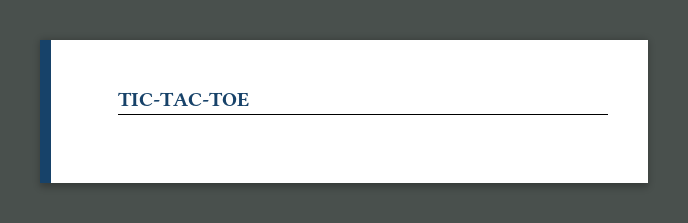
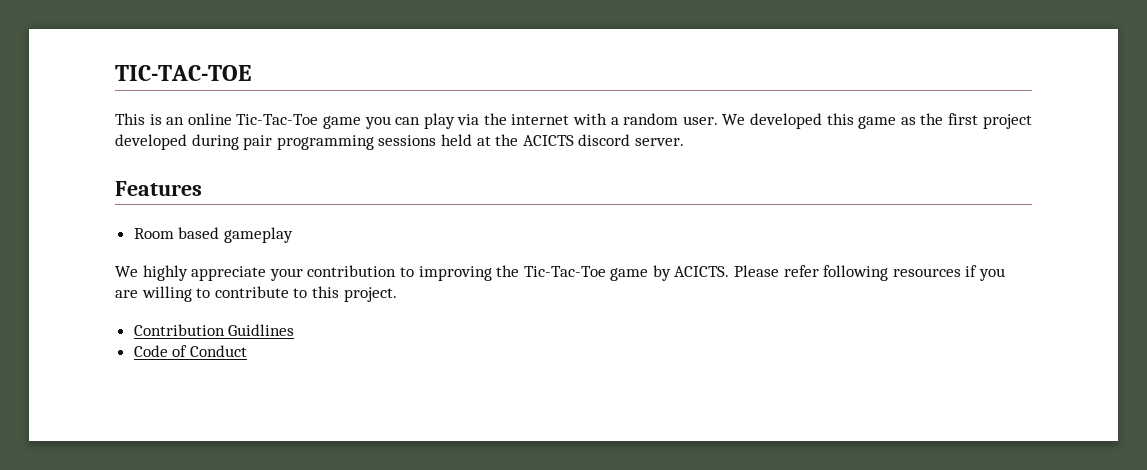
+ This is an online Tic-Tac-Toe game you can play via the internet with a random user. We developed this game as the first project developed during pair programming sessions held at the ACICTS discord server.
+ Features
+ Room based gameplay
+ We highly appreciate your contribution to improving the Tic-Tac-Toe game by ACICTS. Please refer following resources if you are willing to contribute to this project.
+ Contribution Guidlines
+ Code of Conduct

